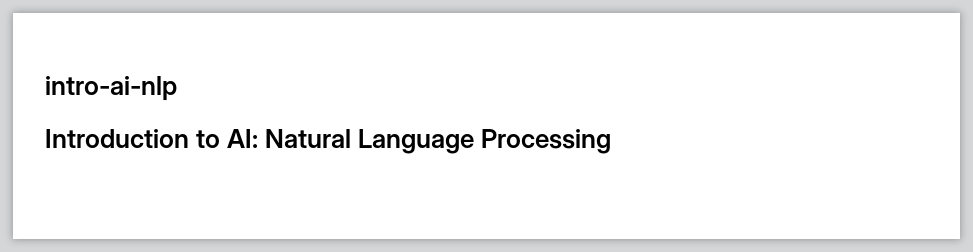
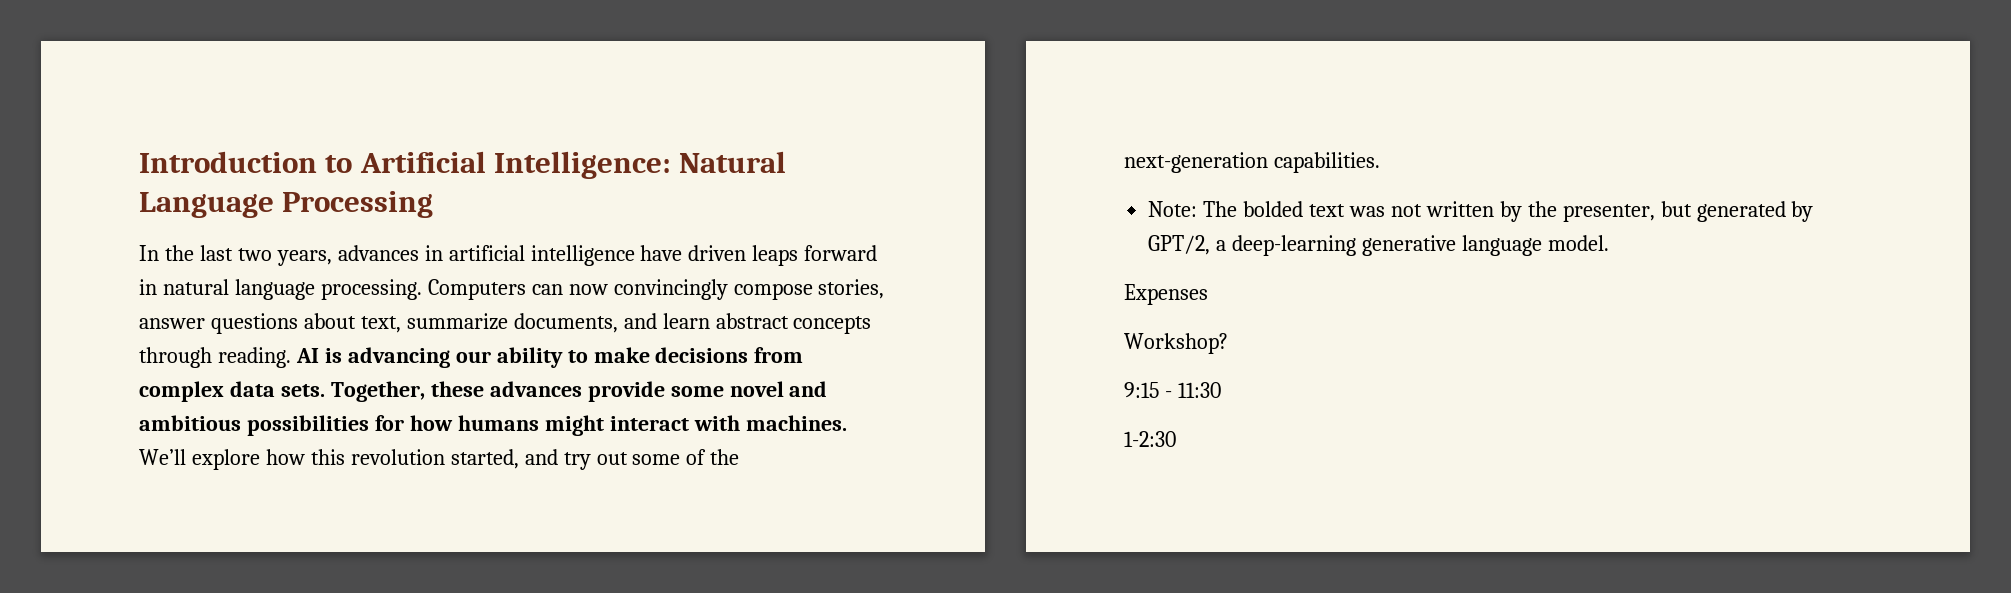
- intro-ai-nlp
- Introduction to AI: Natural Language Processing
+ Introduction to Artificial Intelligence: Natural Language Processing
+ In the last two years, advances in artificial intelligence have driven leaps forward in natural language processing. Computers can now convincingly compose stories, answer questions about text, summarize documents, and learn abstract concepts through reading. AI is advancing our ability to make decisions from complex data sets. Together, these advances provide some novel and ambitious possibilities for how humans might interact with machines. We’ll explore how this revolution started, and try out some of the next-generation capabilities.
+ Note: The bolded text was not written by the presenter, but generated by GPT/2, a deep-learning generative language model.
+ Expenses
+ Workshop?
+ 9:15 - 11:30
+ 1-2:30

